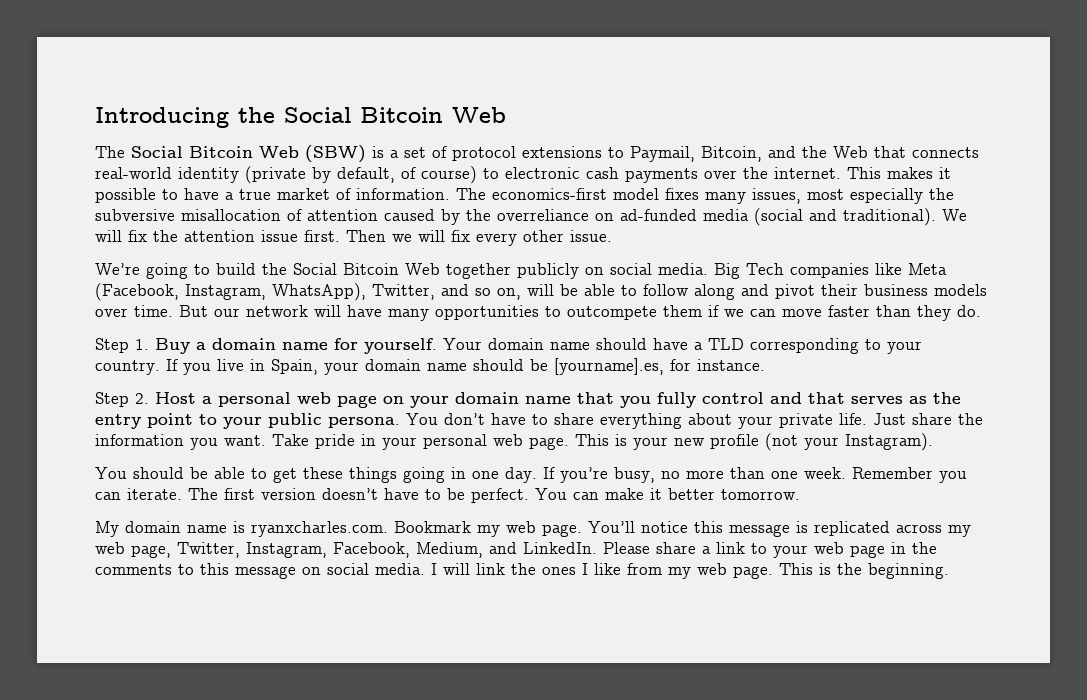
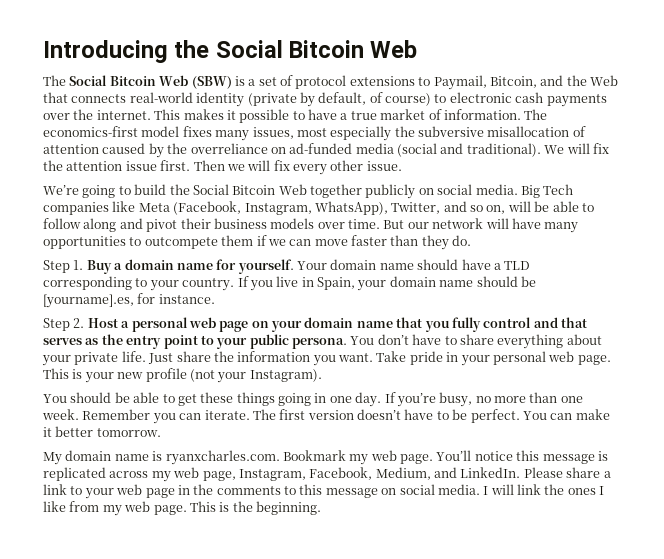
- You’ll notice this message is replicated across my web page, Twitter, Instagram, Facebook, Medium, and LinkedIn.
+ You’ll notice this message is replicated across my web page, Instagram, Facebook, Medium, and LinkedIn.

